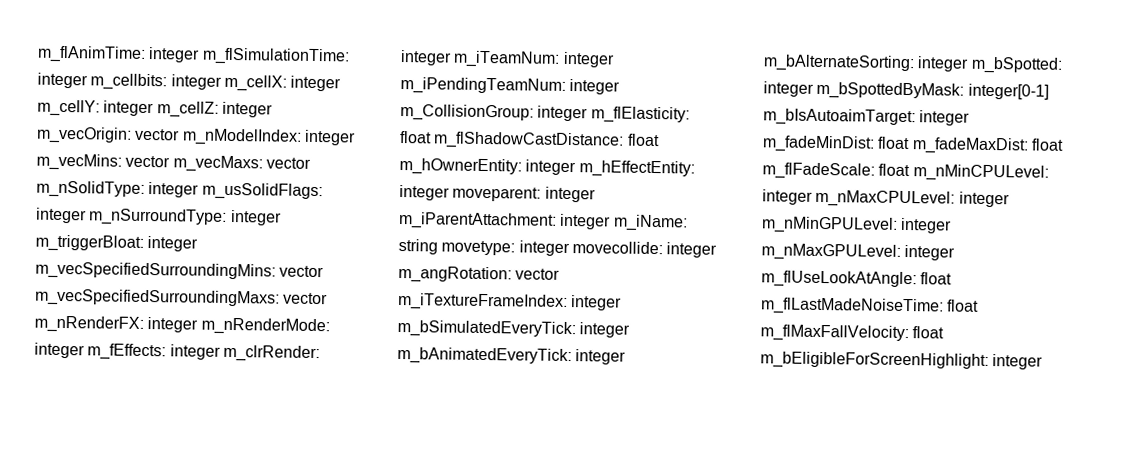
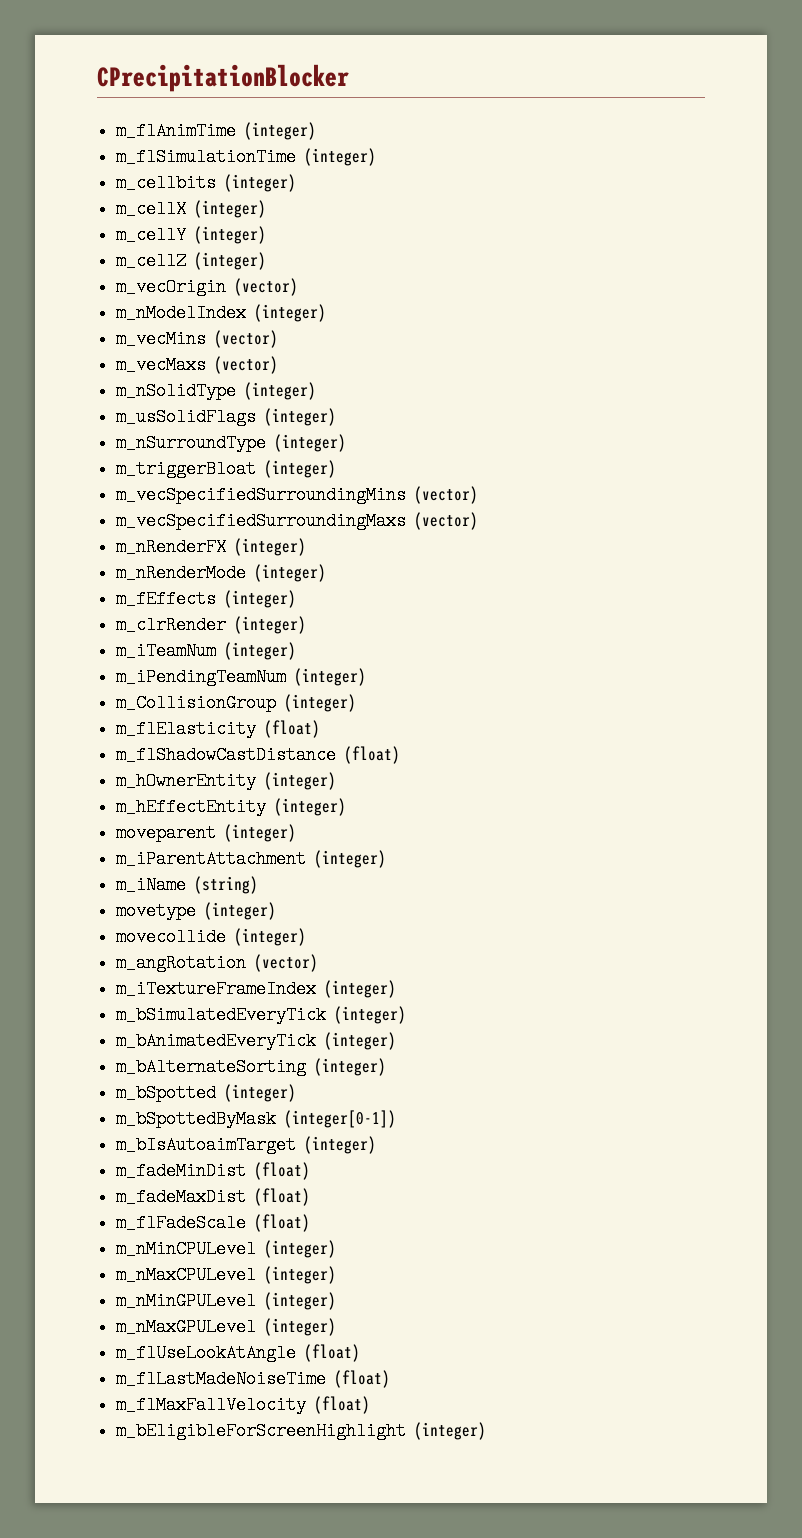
- m_flAnimTime: integer m_flSimulationTime: integer m_cellbits: integer m_cellX: integer m_cellY: integer m_cellZ: integer m_vecOrigin: vector m_nModelIndex: integer m_vecMins: vector m_vecMaxs: vector m_nSolidType: integer m_usSolidFlags: integer m_nSurroundType: integer m_triggerBloat: integer m_vecSpecifiedSurroundingMins: vector m_vecSpecifiedSurroundingMaxs: vector m_nRenderFX: integer m_nRenderMode: integer m_fEffects: integer m_clrRender: integer m_iTeamNum: integer m_iPendingTeamNum: integer m_CollisionGroup: integer m_flElasticity: float m_flShadowCastDistance: float m_hOwnerEntity: integer m_hEffectEntity: integer moveparent: integer m_iParentAttachment: integer m_iName: string movetype: integer movecollide: integer m_angRotation: vector m_iTextureFrameIndex: integer m_bSimulatedEveryTick: integer m_bAnimatedEveryTick: integer m_bAlternateSorting: integer m_bSpotted: integer m_bSpottedByMask: integer[0-1] m_bIsAutoaimTarget: integer m_fadeMinDist: float m_fadeMaxDist: float m_flFadeScale: float m_nMinCPULevel: integer m_nMaxCPULevel: integer m_nMinGPULevel: integer m_nMaxGPULevel: integer m_flUseLookAtAngle: float m_flLastMadeNoiseTime: float m_flMaxFallVelocity: float m_bEligibleForScreenHighlight: integer
+ CPrecipitationBlocker
+ m_flAnimTime (integer)
+ m_flSimulationTime (integer)
+ m_cellbits (integer)
+ m_cellX (integer)
+ m_cellY (integer)
+ m_cellZ (integer)
+ m_vecOrigin (vector)
+ m_nModelIndex (integer)
+ m_vecMins (vector)
+ m_vecMaxs (vector)
+ m_nSolidType (integer)
+ m_usSolidFlags (integer)
+ m_nSurroundType (integer)
+ m_triggerBloat (integer)
+ m_vecSpecifiedSurroundingMins (vector)
+ m_vecSpecifiedSurroundingMaxs (vector)
+ m_nRenderFX (integer)
+ m_nRenderMode (integer)
+ m_fEffects (integer)
+ m_clrRender (integer)
+ m_iTeamNum (integer)
+ m_iPendingTeamNum (integer)
+ m_CollisionGroup (integer)
+ m_flElasticity (float)
+ m_flShadowCastDistance (float)
+ m_hOwnerEntity (integer)
+ m_hEffectEntity (integer)
+ moveparent (integer)
+ m_iParentAttachment (integer)
+ m_iName (string)
+ movetype (integer)
+ movecollide (integer)
+ m_angRotation (vector)
+ m_iTextureFrameIndex (integer)
+ m_bSimulatedEveryTick (integer)
+ m_bAnimatedEveryTick (integer)
+ m_bAlternateSorting (integer)
+ m_bSpotted (integer)
+ m_bSpottedByMask (integer[0-1])
+ m_bIsAutoaimTarget (integer)
+ m_fadeMinDist (float)
+ m_fadeMaxDist (float)
+ m_flFadeScale (float)
+ m_nMinCPULevel (integer)
+ m_nMaxCPULevel (integer)
+ m_nMinGPULevel (integer)
+ m_nMaxGPULevel (integer)
+ m_flUseLookAtAngle (float)
+ m_flLastMadeNoiseTime (float)
+ m_flMaxFallVelocity (float)
+ m_bEligibleForScreenHighlight (integer)

